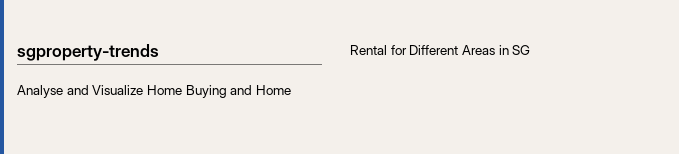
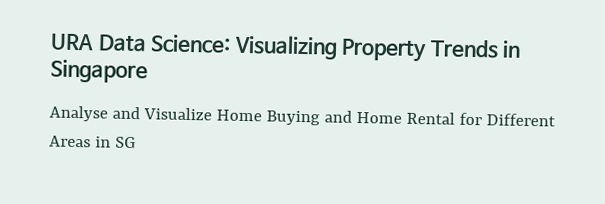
- sgproperty-trends
+ URA Data Science: Visualizing Property Trends in Singapore

